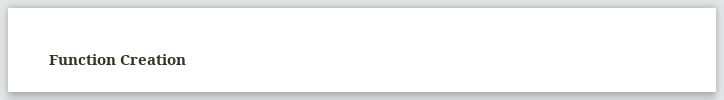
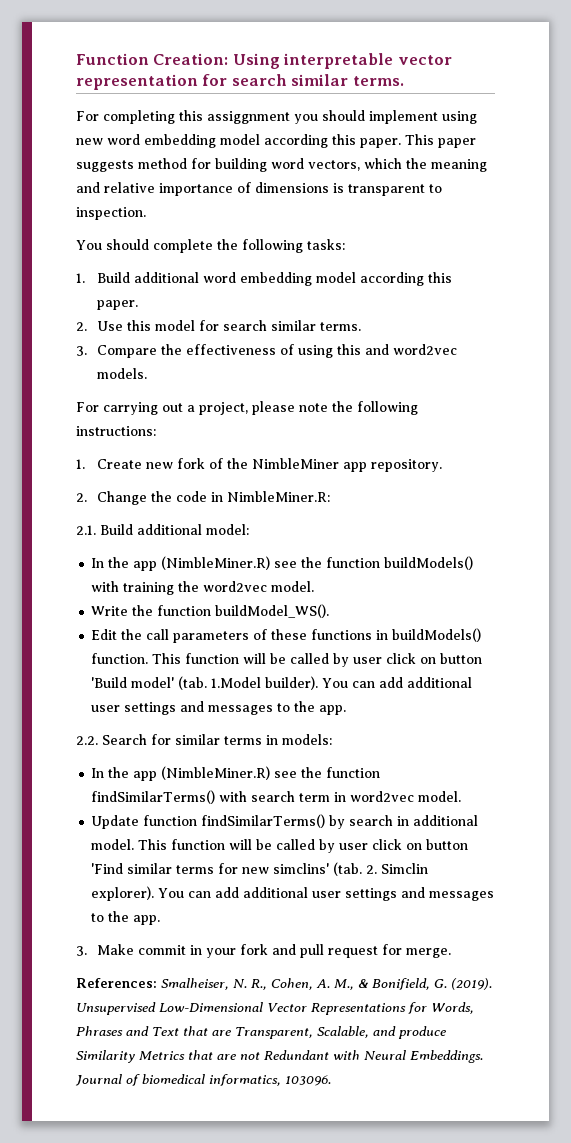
- Function Creation
+ Function Creation: Using interpretable vector representation for search similar terms.
+ For completing this assiggnment you should implement using new word embedding model according this paper. This paper suggests method for building word vectors, which the meaning and relative importance of dimensions is transparent to inspection.
+ You should complete the following tasks:
+ 1. Build additional word embedding model according this paper.
+ 2. Use this model for search similar terms.
+ 3. Compare the effectiveness of using this and word2vec models.
+ For carrying out a project, please note the following instructions:
+ 1. Create new fork of the NimbleMiner app repository.
+ 2. Change the code in NimbleMiner.R:
+ 2.1. Build additional model:
+ In the app (NimbleMiner.R) see the function buildModels() with training the word2vec model.
+ Write the function buildModel_WS().
+ Edit the call parameters of these functions in buildModels() function. This function will be called by user click on button 'Build model' (tab. 1.Model builder). You can add additional user settings and messages to the app.
+ 2.2. Search for similar terms in models:
+ In the app (NimbleMiner.R) see the function findSimilarTerms() with search term in word2vec model.
+ Update function findSimilarTerms() by search in additional model. This function will be called by user click on button 'Find similar terms for new simclins' (tab. 2. Simclin explorer). You can add additional user settings and messages to the app.
+ 3. Make commit in your fork and pull request for merge.
+ References: Smalheiser, N. R., Cohen, A. M., & Bonifield, G. (2019). Unsupervised Low-Dimensional Vector Representations for Words, Phrases and Text that are Transparent, Scalable, and produce Similarity Metrics that are not Redundant with Neural Embeddings. Journal of biomedical informatics, 103096.

